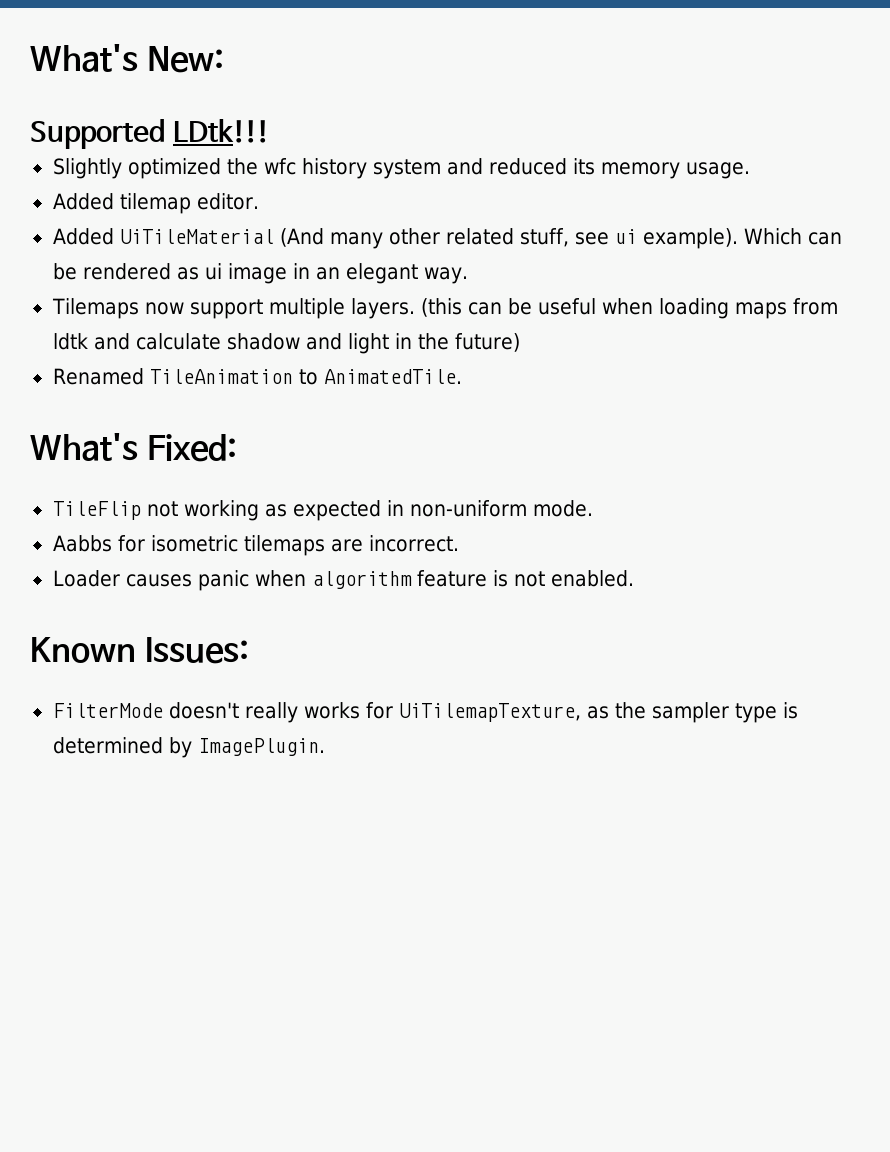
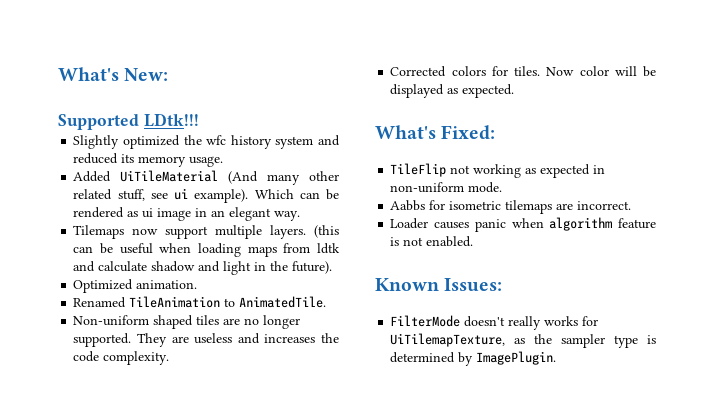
- Added tilemap editor.
- (this can be useful when loading maps from ldtk and calculate shadow and light in the future)
+ (this can be useful when loading maps from ldtk and calculate shadow and light in the future).
+ Optimized animation.
+ Non-uniform shaped tiles are no longer supported. They are useless and increases the code complexity.
+ Corrected colors for tiles. Now color will be displayed as expected.

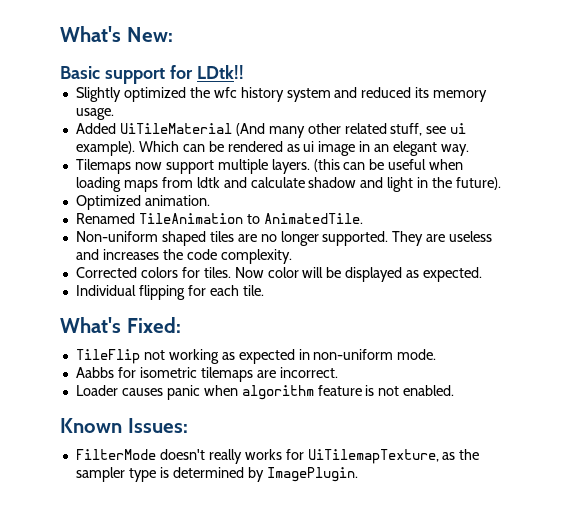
- Supported LDtk!!!
+ Basic support for LDtk!!
+ Individual flipping for each tile.

